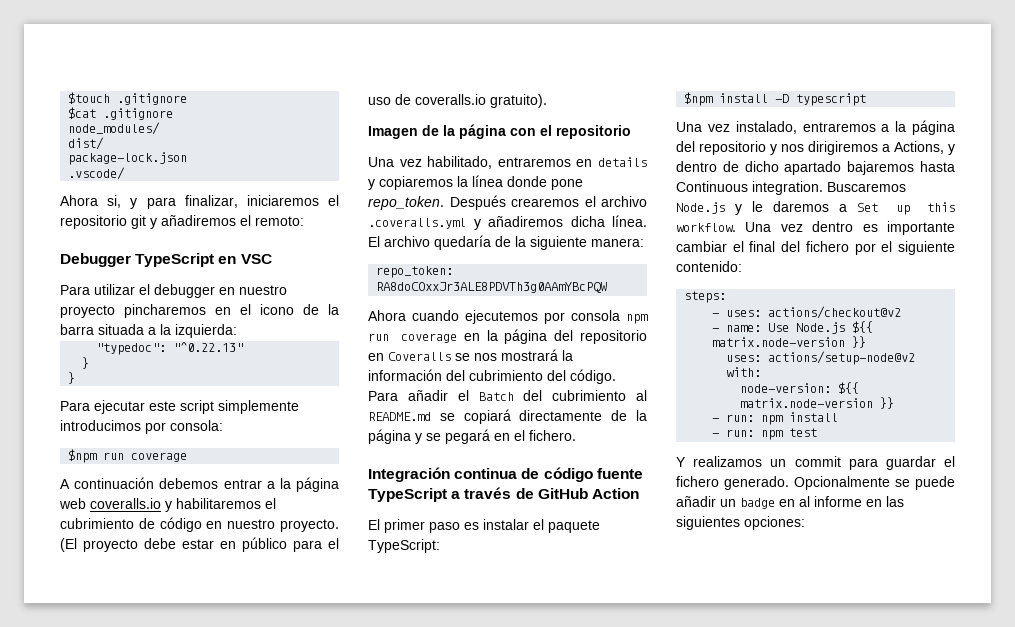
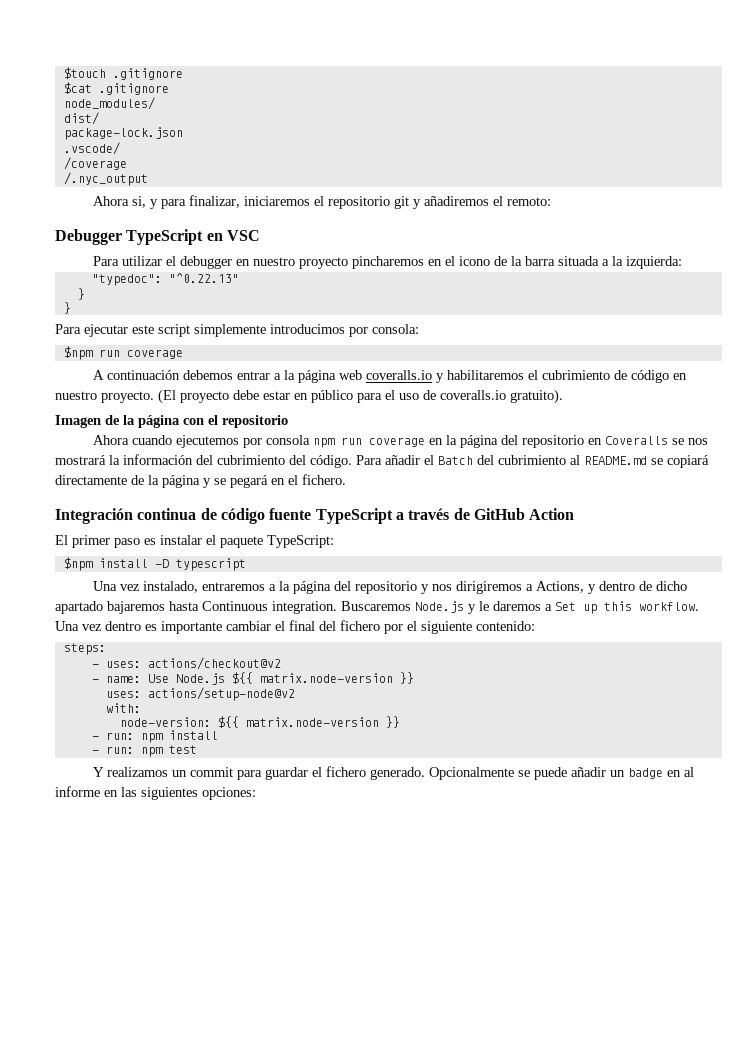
+ /coverage
+ /.nyc_output
- Una vez habilitado, entraremos en details y copiaremos la línea donde pone repo_token. Después crearemos el archivo .coveralls.yml y añadiremos dicha línea. El archivo quedaría de la siguiente manera:
- repo_token: RA8doCOxxJr3ALE8PDVTh3g0AAmYBcPQW

